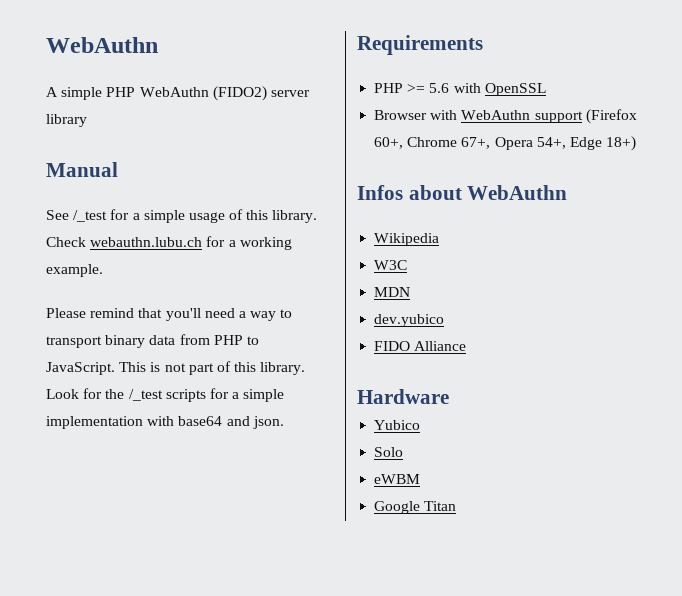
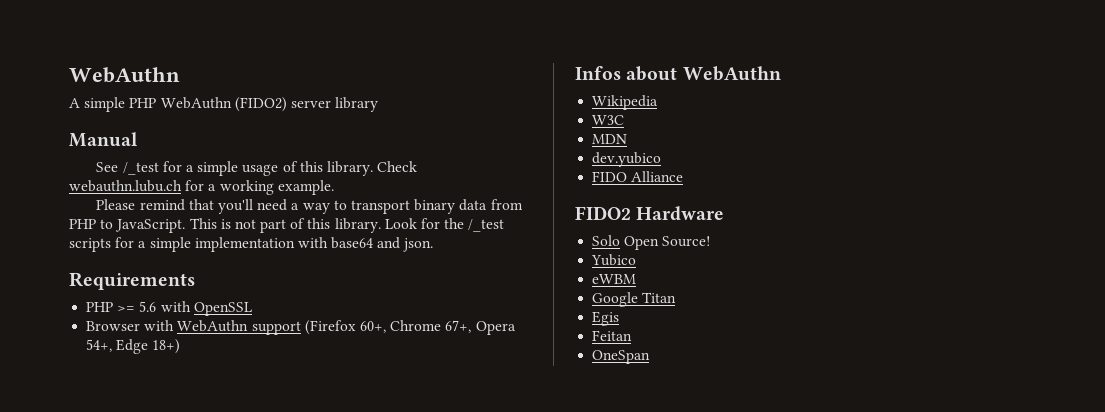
- Hardware
+ FIDO2 Hardware
+ Solo Open Source!
- Solo
+ Egis
+ Feitan
+ OneSpan

